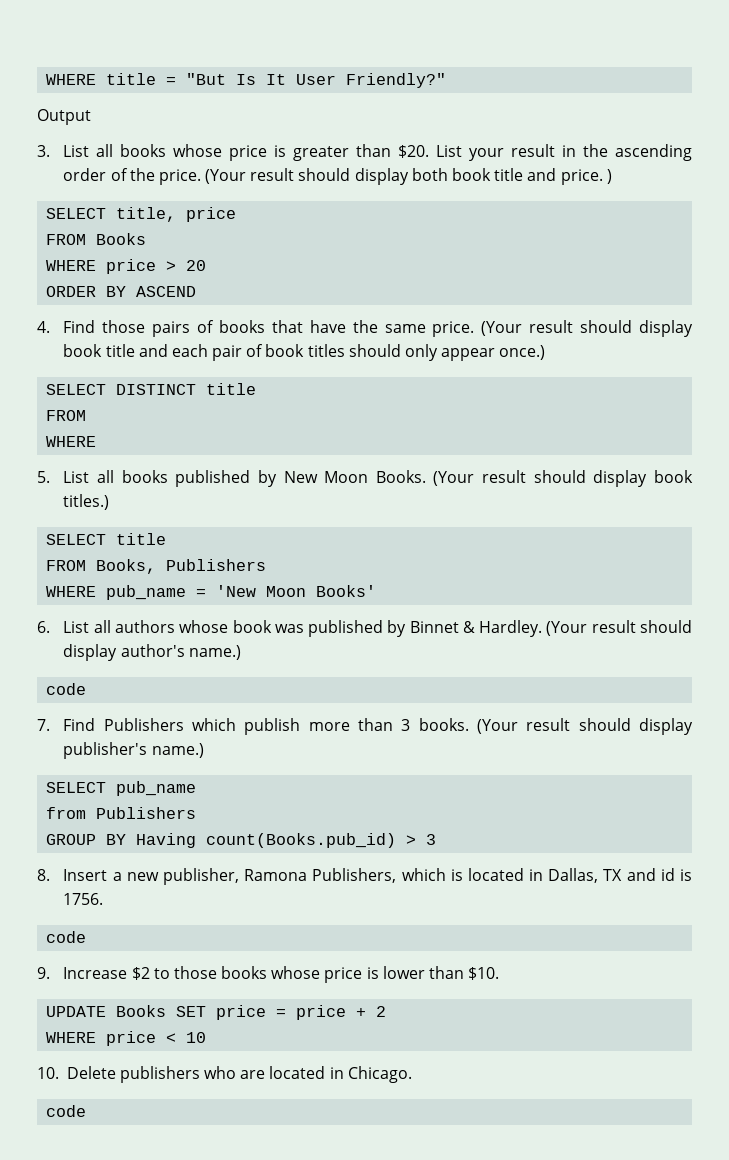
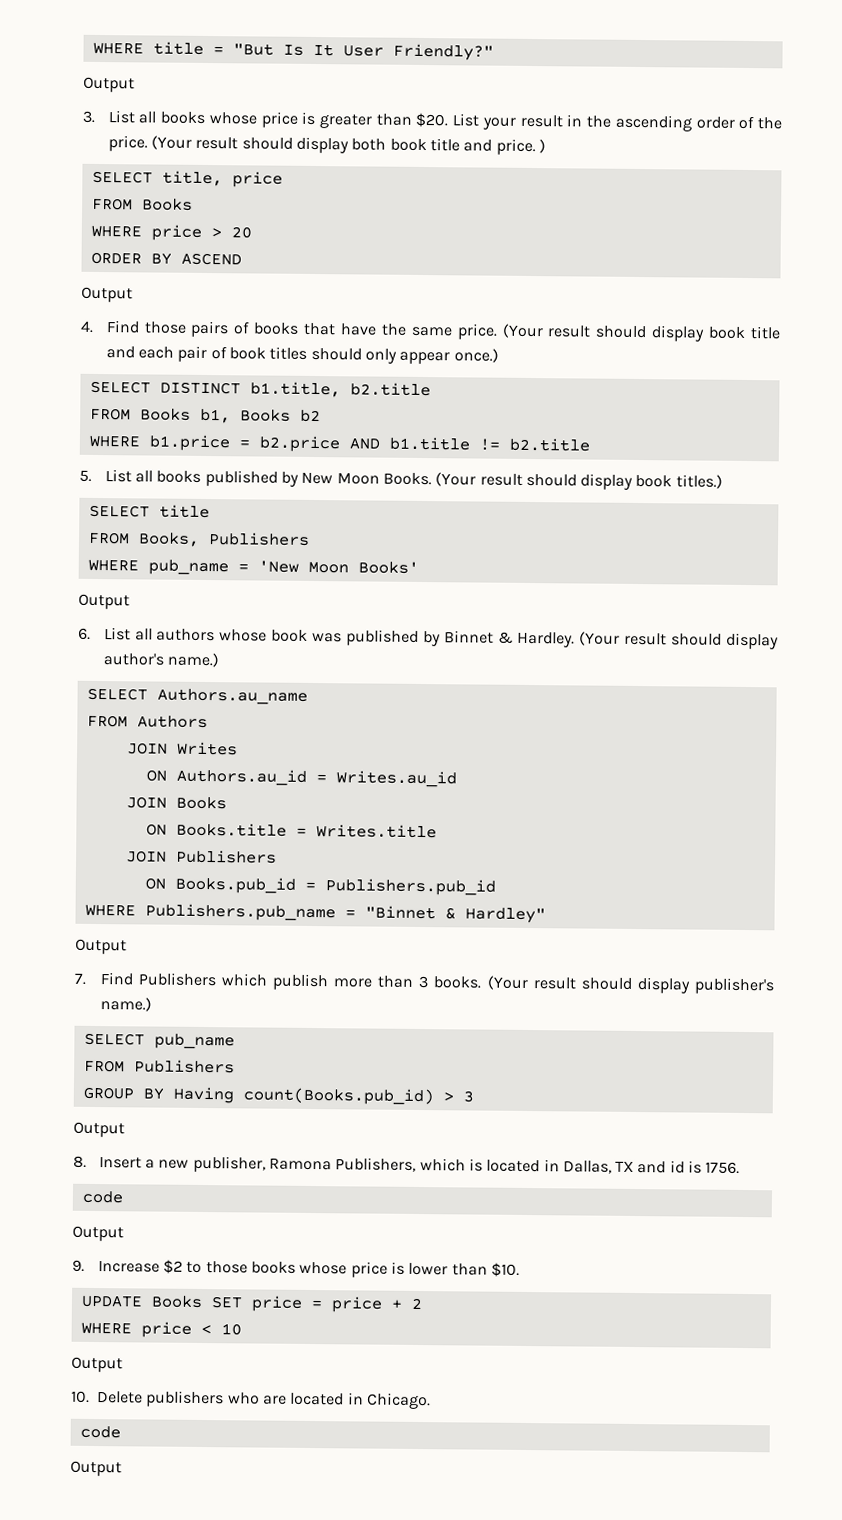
  ORDER BY ASCEND
+ Output
- SELECT DISTINCT title
- FROM
- WHERE
+ SELECT DISTINCT b1.title, b2.title
+ FROM Books b1, Books b2
+ WHERE b1.price = b2.price AND b1.title != b2.title
  WHERE pub_name = 'New Moon Books'
+ Output
  (Your result should display author's name.)
- code
+ SELECT Authors.au_name
+ FROM Authors
+ JOIN Writes
+ ON Authors.au_id = Writes.au_id
+ JOIN Books
+ ON Books.title = Writes.title
+ JOIN Publishers
+ ON Books.pub_id = Publishers.pub_id
+ WHERE Publishers.pub_name = "Binnet & Hardley"
+ Output
- from Publishers
+ FROM Publishers
  GROUP BY Having count(Books.pub_id) > 3
+ Output
  8. Insert a new publisher, Ramona Publishers, which is located in Dallas, TX and id is 1756.
  code
+ Output
  WHERE price < 10
+ Output
  10. Delete publishers who are located in Chicago.
  code
+ Output

